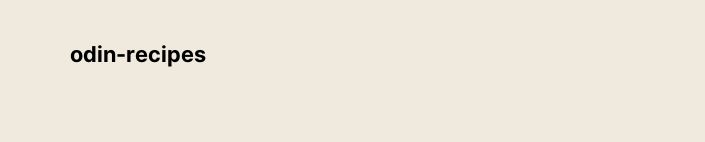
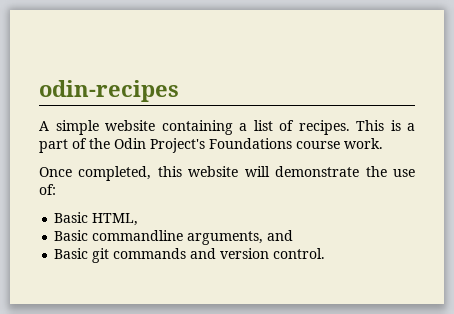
+ A simple website containing a list of recipes. This is a part of the Odin Project's Foundations course work.
+ Once completed, this website will demonstrate the use of:
+ Basic HTML,
+ Basic commandline arguments, and
+ Basic git commands and version control.

